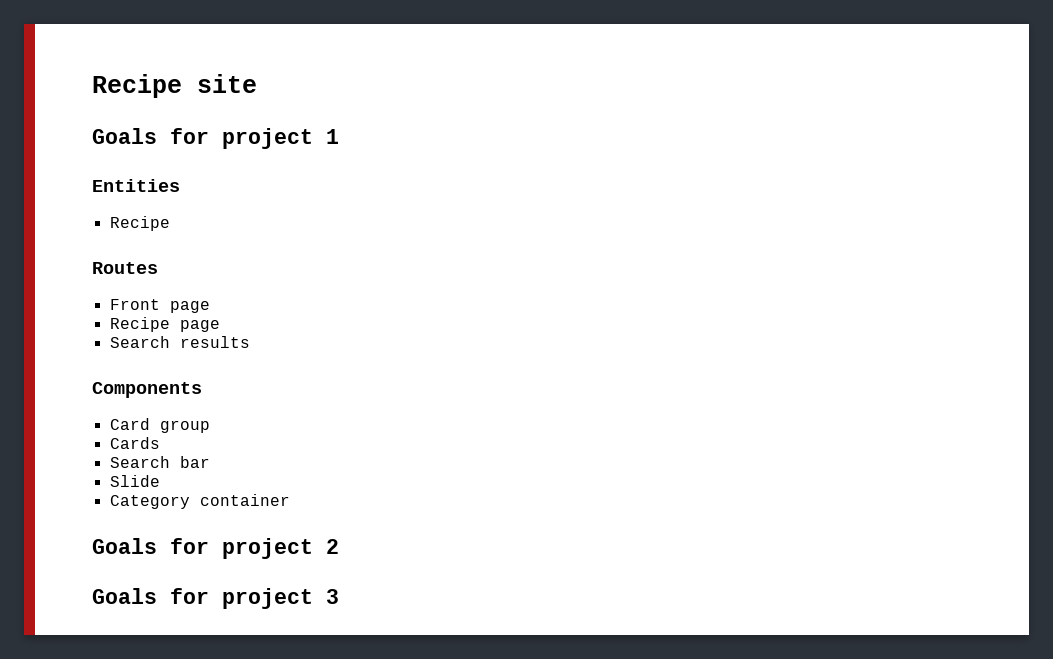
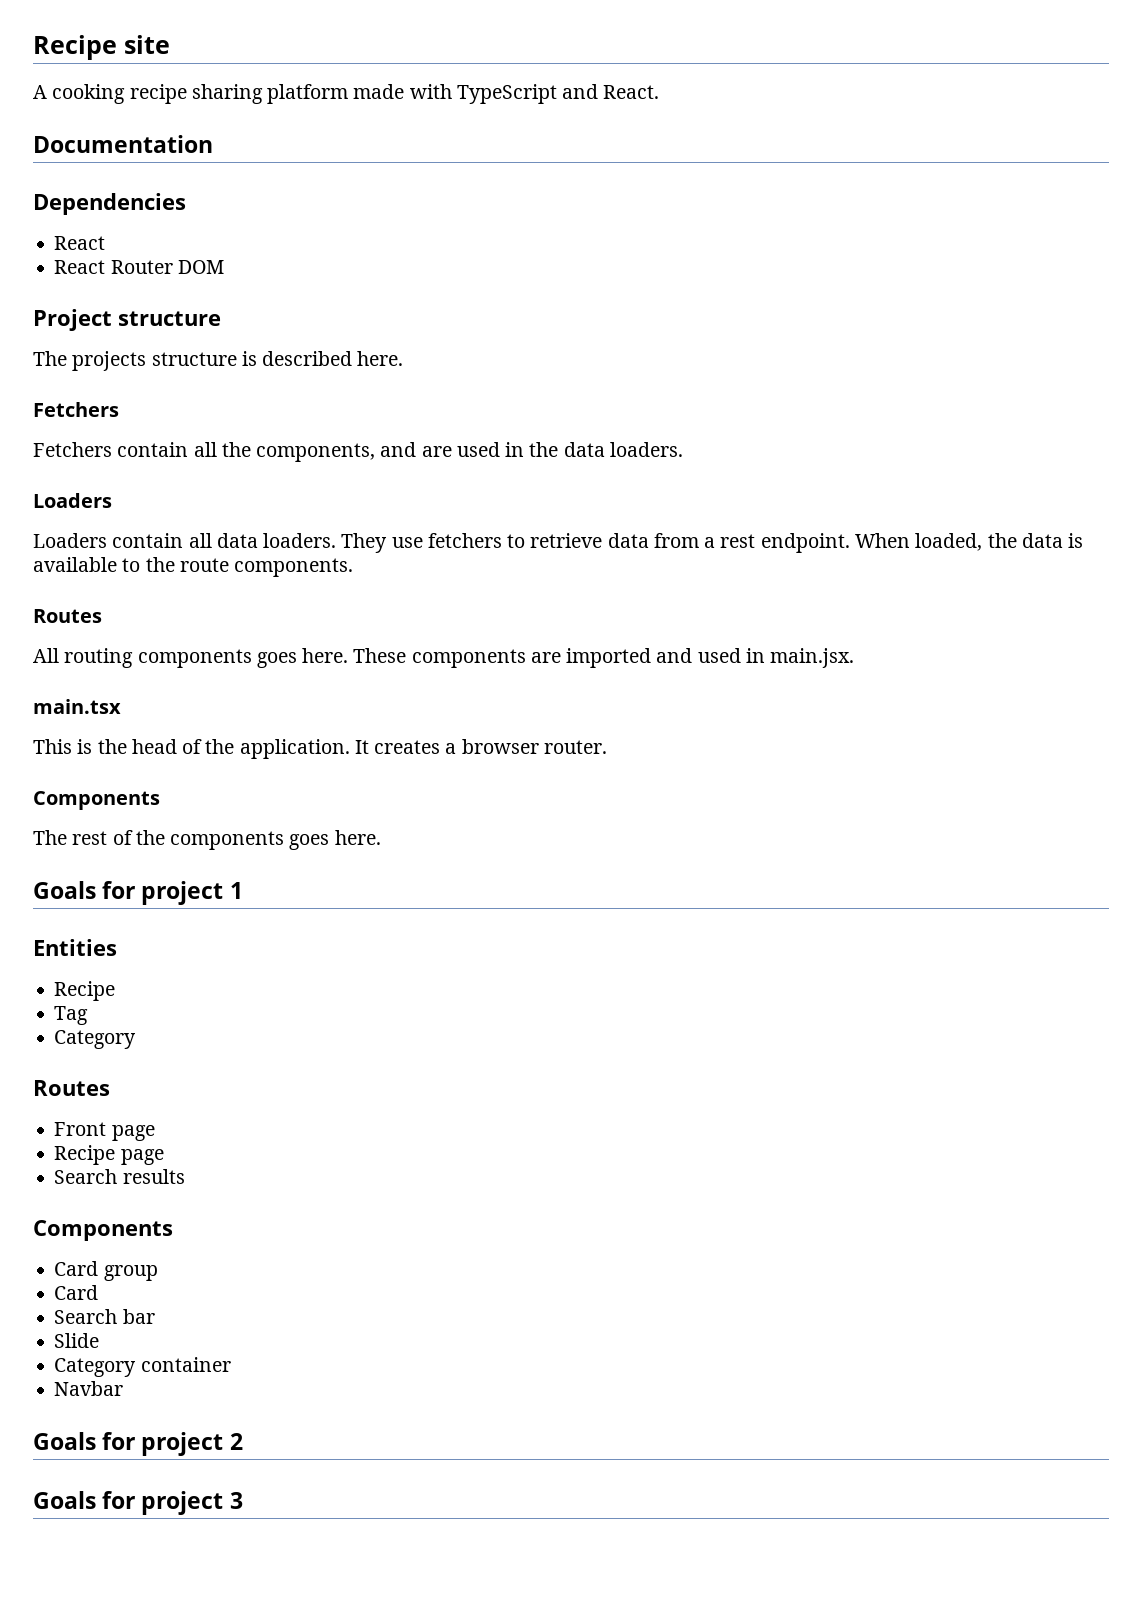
+ A cooking recipe sharing platform made with TypeScript and React.
+ Documentation
+ Dependencies
+ React
+ React Router DOM
+ Project structure
+ The projects structure is described here.
+ Fetchers
+ Fetchers contain all the components, and are used in the data loaders.
+ Loaders
+ Loaders contain all data loaders. They use fetchers to retrieve data from a rest endpoint. When loaded, the data is available to the route components.
+ Routes
+ All routing components goes here. These components are imported and used in main.jsx.
+ main.tsx
+ This is the head of the application. It creates a browser router.
+ Components
+ The rest of the components goes here.
+ Tag
+ Category
  Card group
- Cards
+ Card
+ Navbar

